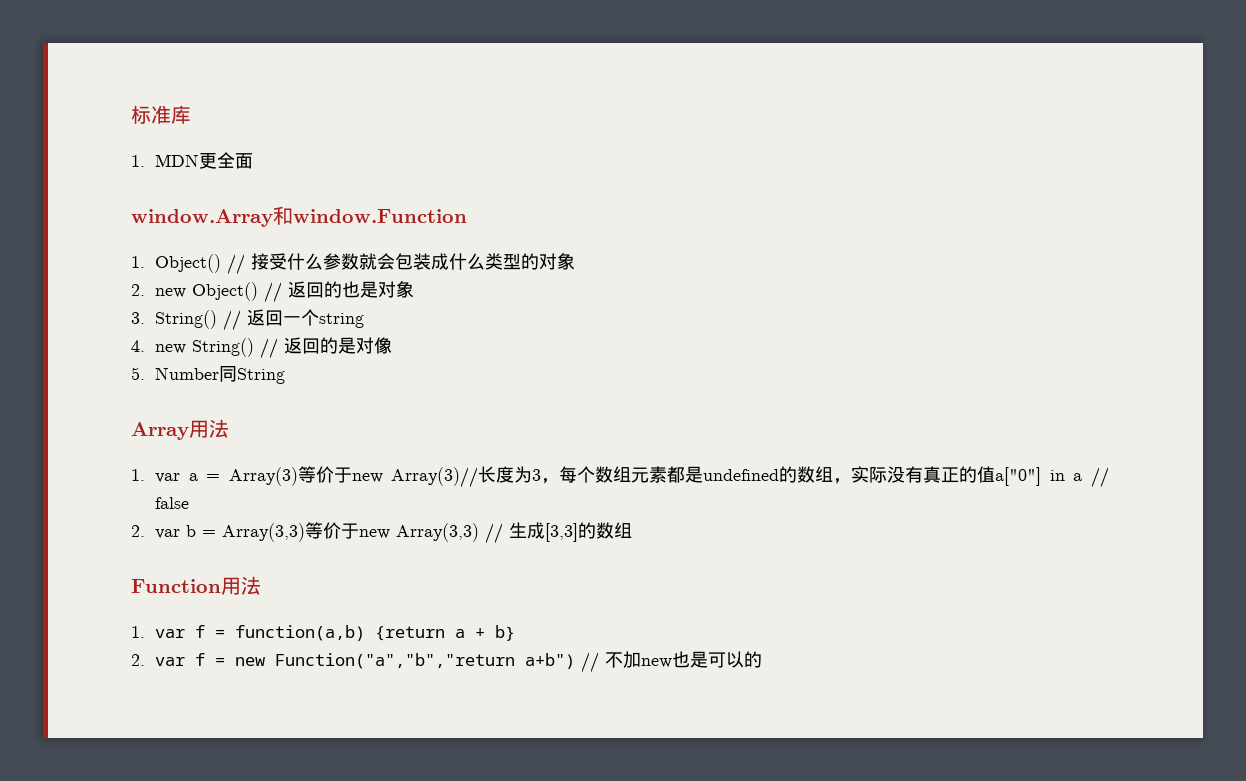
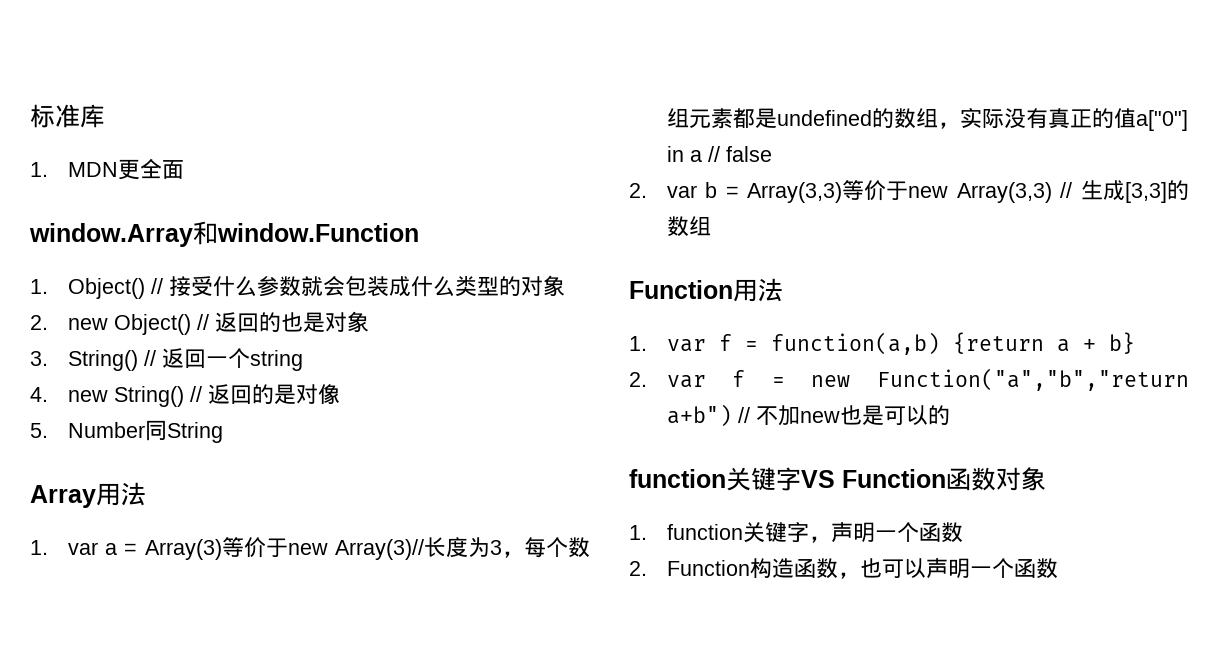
+ function关键字VS Function函数对象
+ 1. function关键字，声明一个函数
+ 2. Function构造函数，也可以声明一个函数

